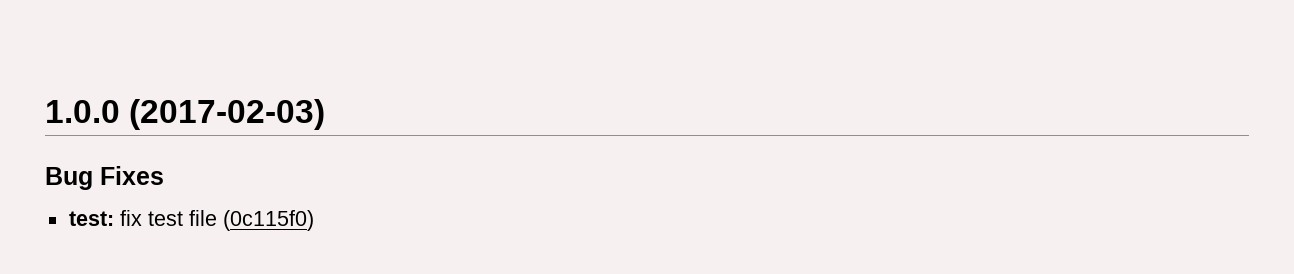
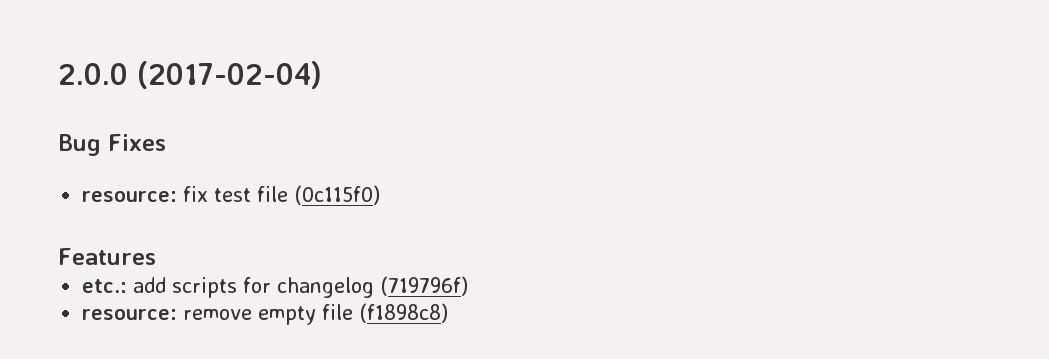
- 1.0.0 (2017-02-03)
+ 2.0.0 (2017-02-04)
- test: fix test file (0c115f0)
+ resource: fix test file (0c115f0)
+ Features
+ etc.: add scripts for changelog (719796f)
+ resource: remove empty file (f1898c8)

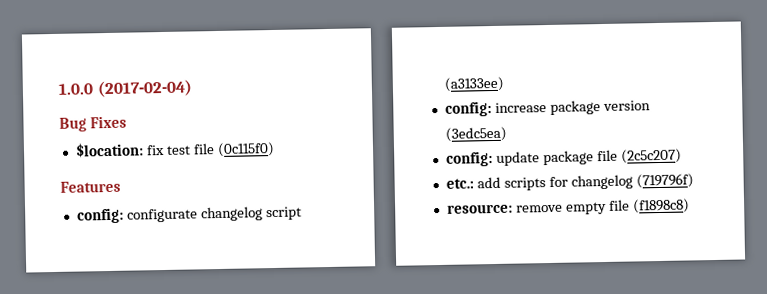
- 2.0.0 (2017-02-04)
+ 1.0.0 (2017-02-04)
- resource: fix test file (0c115f0)
+ $location: fix test file (0c115f0)
+ config: configurate changelog script (a3133ee)
+ config: increase package version (3edc5ea)
+ config: update package file (2c5c207)

